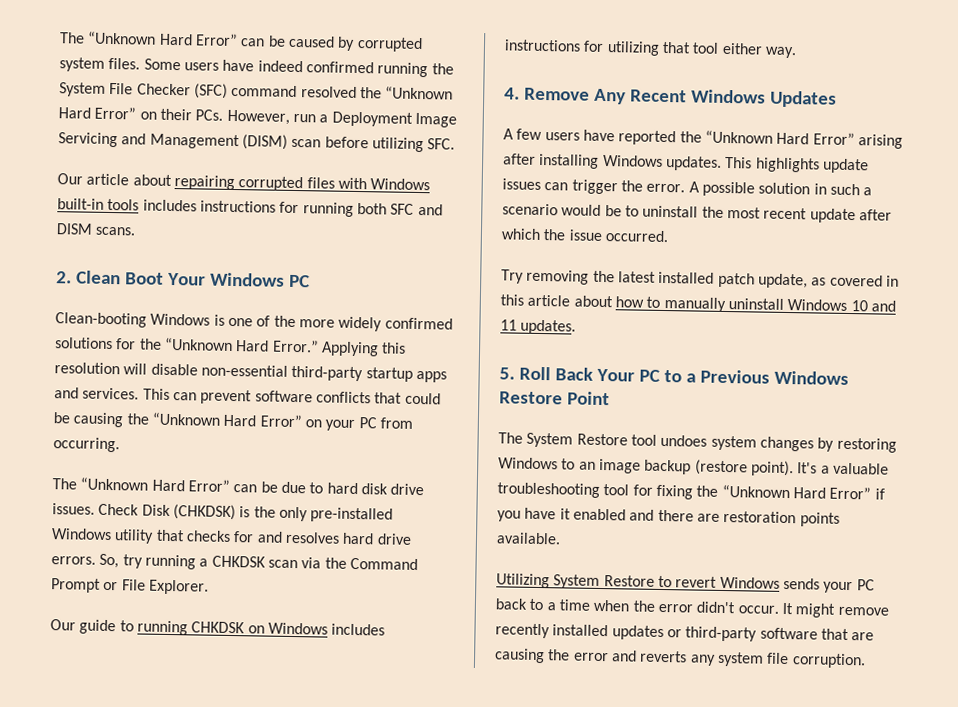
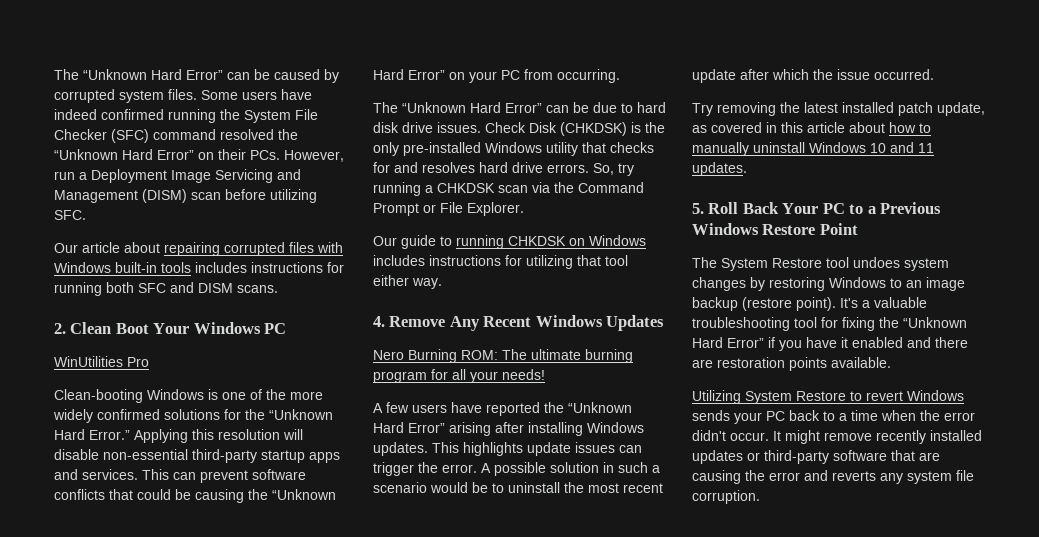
+ WinUtilities Pro
+ Nero Burning ROM: The ultimate burning program for all your needs!

